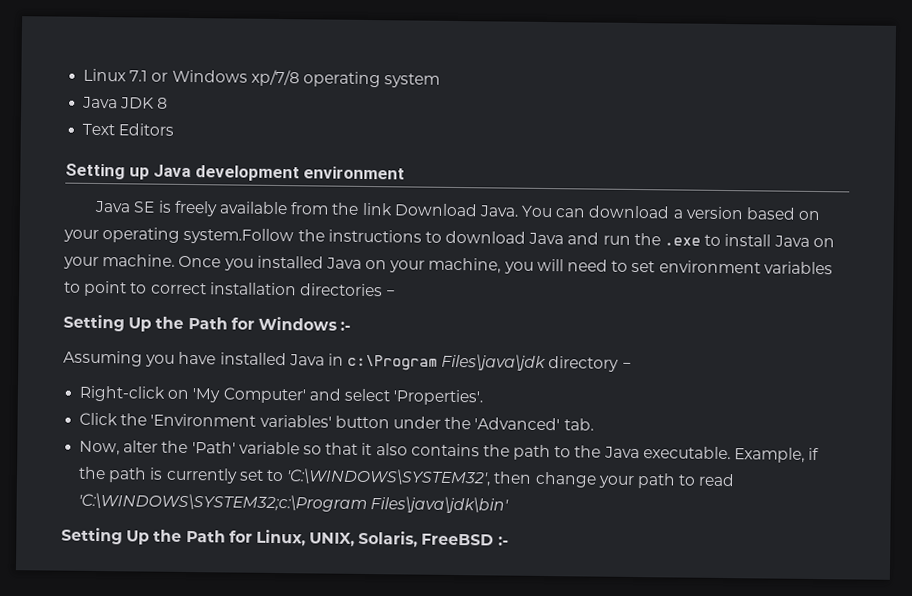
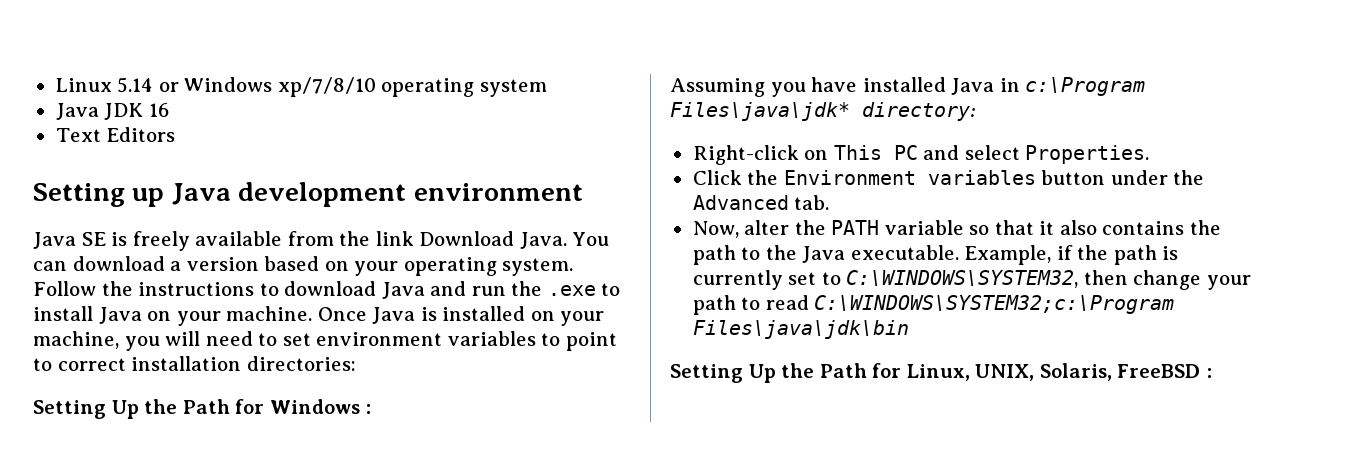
- Linux 7.1 or Windows xp/7/8 operating system
+ Linux 5.14 or Windows xp/7/8/10 operating system
- Java JDK 8
+ Java JDK 16
- You can download a version based on your operating system.Follow the instructions to download Java and run the .exe to install Java on your machine.
+ You can download a version based on your operating system. Follow the instructions to download Java and run the .exe to install Java on your machine.
- Once you installed Java on your machine, you will need to set environment variables to point to correct installation directories −
+ Once Java is installed on your machine, you will need to set environment variables to point to correct installation directories:
- Setting Up the Path for Windows :-
+ Setting Up the Path for Windows :
- Assuming you have installed Java in c:\Program Files\java\jdk directory −
+ Assuming you have installed Java in c:\Program Files\java\jdk* directory:
- Right-click on 'My Computer' and select 'Properties'.
+ Right-click on This PC and select Properties.
- Click the 'Environment variables' button under the 'Advanced' tab.
+ Click the Environment variables button under the Advanced tab.
- Now, alter the 'Path' variable so that it also contains the path to the Java executable.
+ Now, alter the PATH variable so that it also contains the path to the Java executable.
- Example, if the path is currently set to 'C:\WINDOWS\SYSTEM32', then change your path to read 'C:\WINDOWS\SYSTEM32;c:\Program Files\java\jdk\bin'
+ Example, if the path is currently set to C:\WINDOWS\SYSTEM32, then change your path to read C:\WINDOWS\SYSTEM32;c:\Program Files\java\jdk\bin
- Setting Up the Path for Linux, UNIX, Solaris, FreeBSD :-
+ Setting Up the Path for Linux, UNIX, Solaris, FreeBSD :

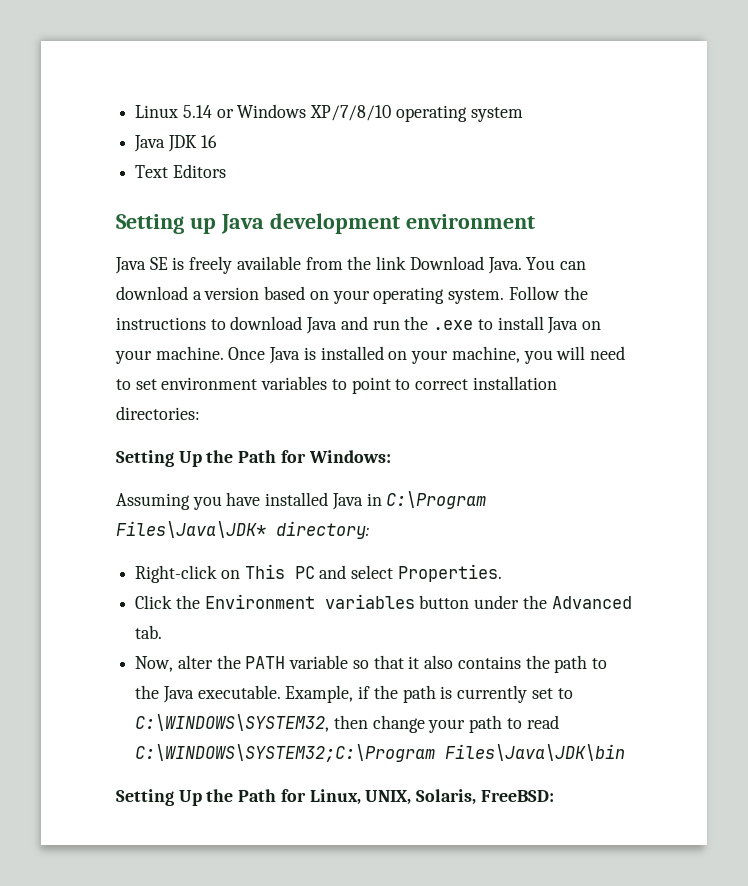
- Linux 5.14 or Windows xp/7/8/10 operating system
+ Linux 5.14 or Windows XP/7/8/10 operating system
- Setting Up the Path for Windows :
+ Setting Up the Path for Windows:
- Assuming you have installed Java in c:\Program Files\java\jdk* directory:
+ Assuming you have installed Java in C:\Program Files\Java\JDK* directory:
- Example, if the path is currently set to C:\WINDOWS\SYSTEM32, then change your path to read C:\WINDOWS\SYSTEM32;c:\Program Files\java\jdk\bin
+ Example, if the path is currently set to C:\WINDOWS\SYSTEM32, then change your path to read C:\WINDOWS\SYSTEM32;C:\Program Files\Java\JDK\bin
- Setting Up the Path for Linux, UNIX, Solaris, FreeBSD :
+ Setting Up the Path for Linux, UNIX, Solaris, FreeBSD:

